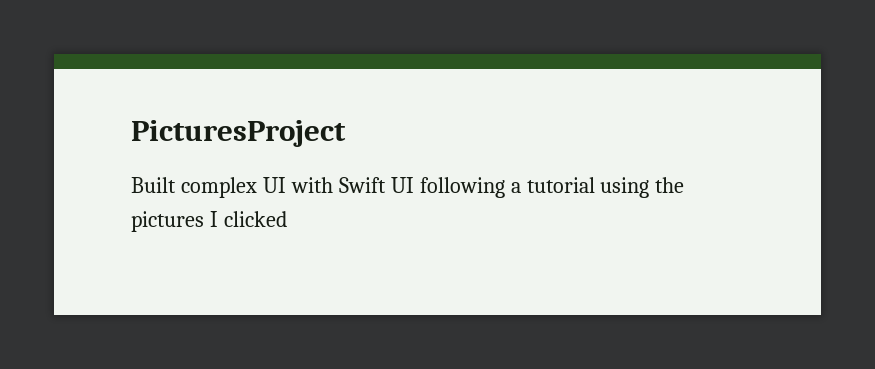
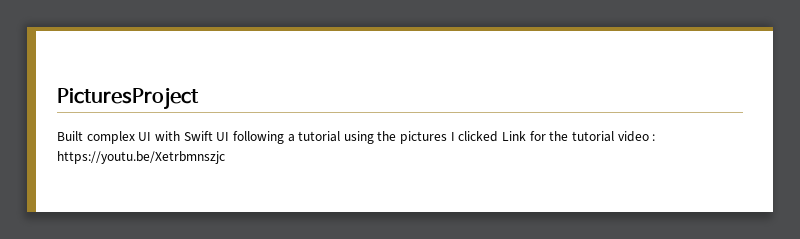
- Built complex UI with Swift UI following a tutorial using the pictures I clicked
+ Built complex UI with Swift UI following a tutorial using the pictures I clicked Link for the tutorial video : https://youtu.be/Xetrbmnszjc

